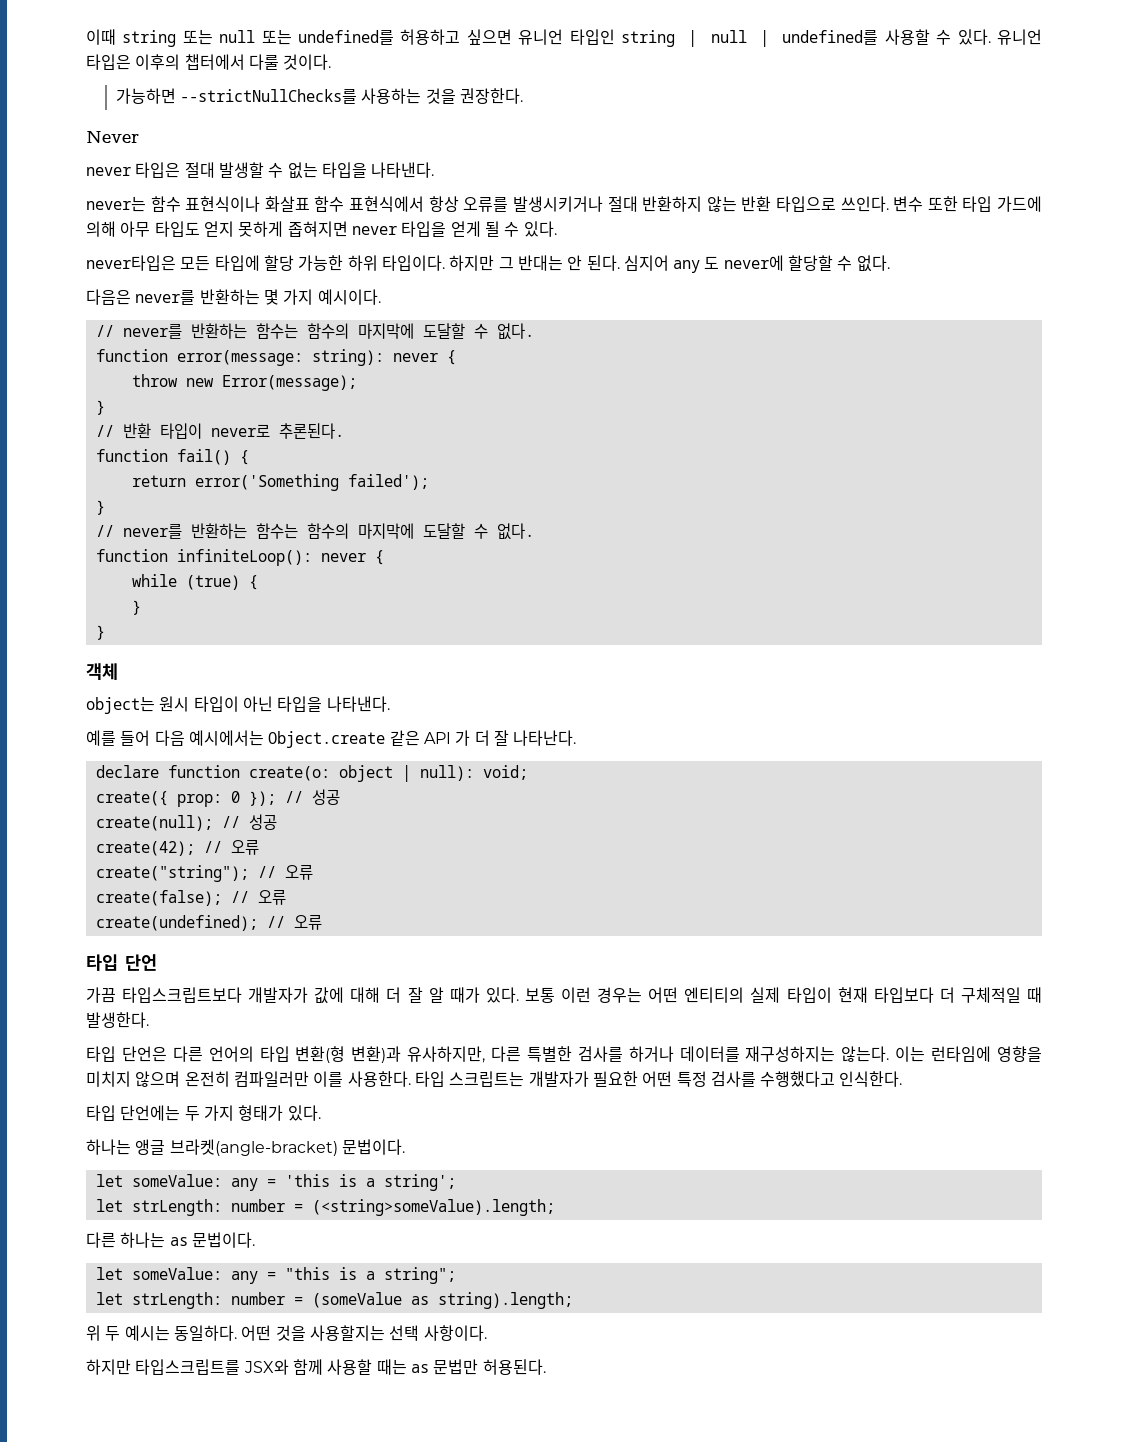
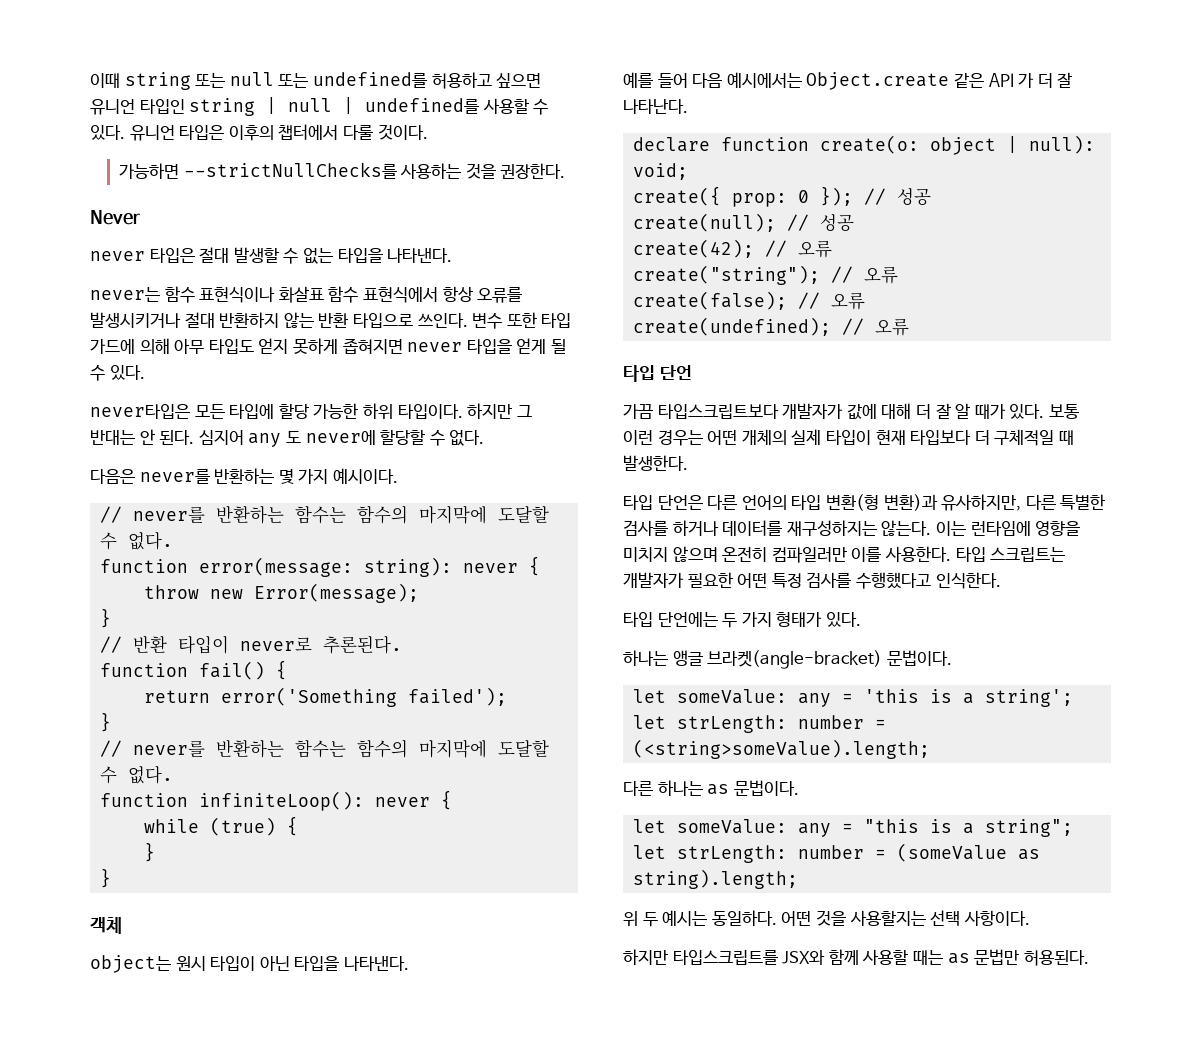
- 보통 이런 경우는 어떤 엔티티의 실제 타입이 현재 타입보다 더 구체적일 때 발생한다.
+ 보통 이런 경우는 어떤 개체의 실제 타입이 현재 타입보다 더 구체적일 때 발생한다.

